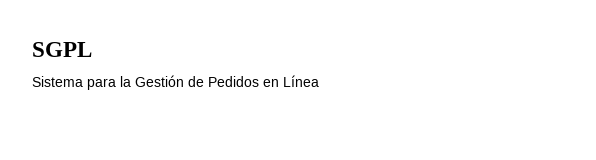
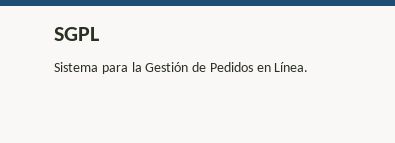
- Sistema para la Gestión de Pedidos en Línea
+ Sistema para la Gestión de Pedidos en Línea.

